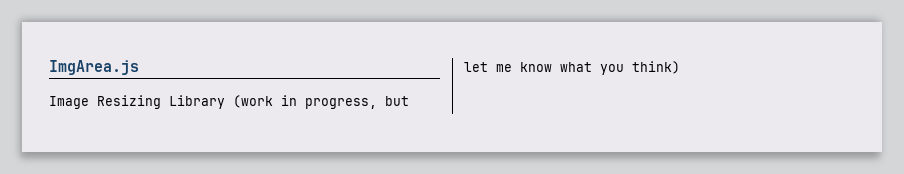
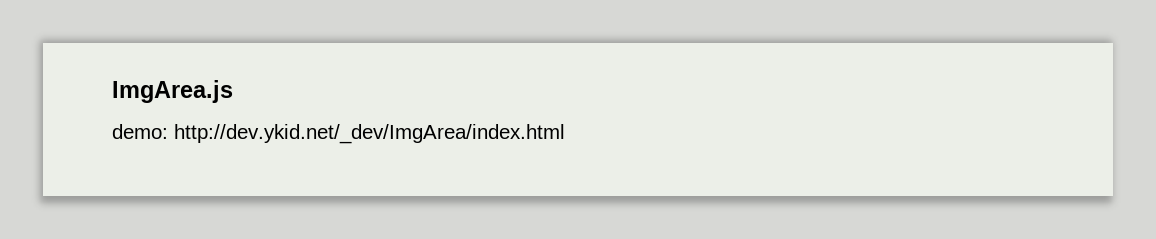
- Image Resizing Library (work in progress, but let me know what you think)
+ demo: http://dev.ykid.net/_dev/ImgArea/index.html

